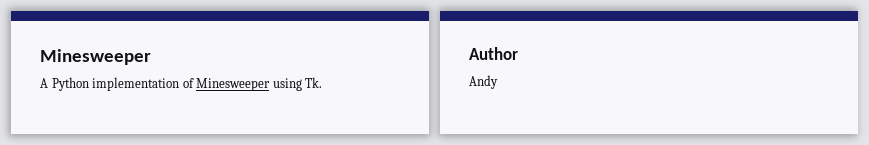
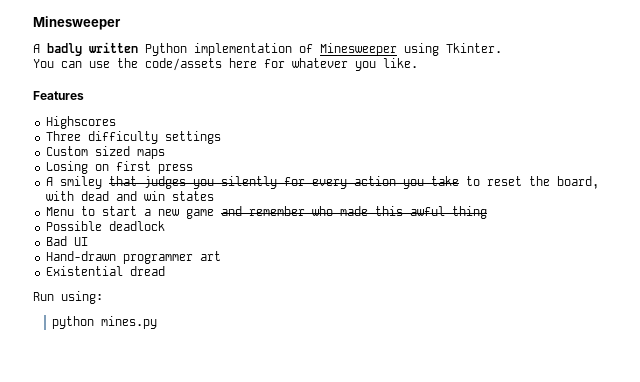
- A Python implementation of Minesweeper using Tk.
- Author
- Andy
+ A badly written Python implementation of Minesweeper using Tkinter.
+ You can use the code/assets here for whatever you like.
+ Features
+ Highscores
+ Three difficulty settings
+ Custom sized maps
+ Losing on first press
+ A smiley that judges you silently for every action you take to reset the board, with dead and win states
+ Menu to start a new game and remember who made this awful thing
+ Possible deadlock
+ Bad UI
+ Hand-drawn programmer art
+ Existential dread
+ Run using:
+ python mines.py

